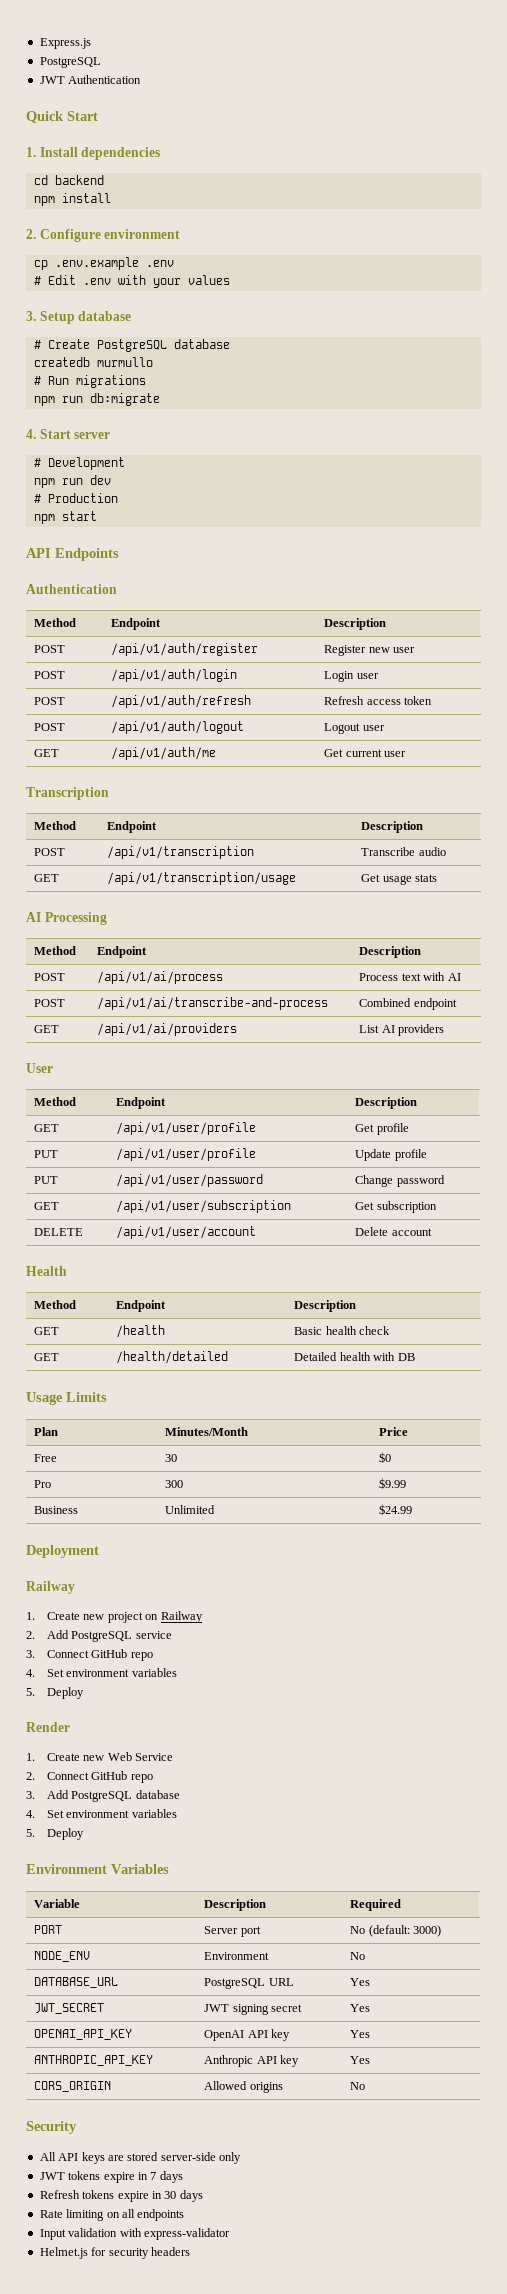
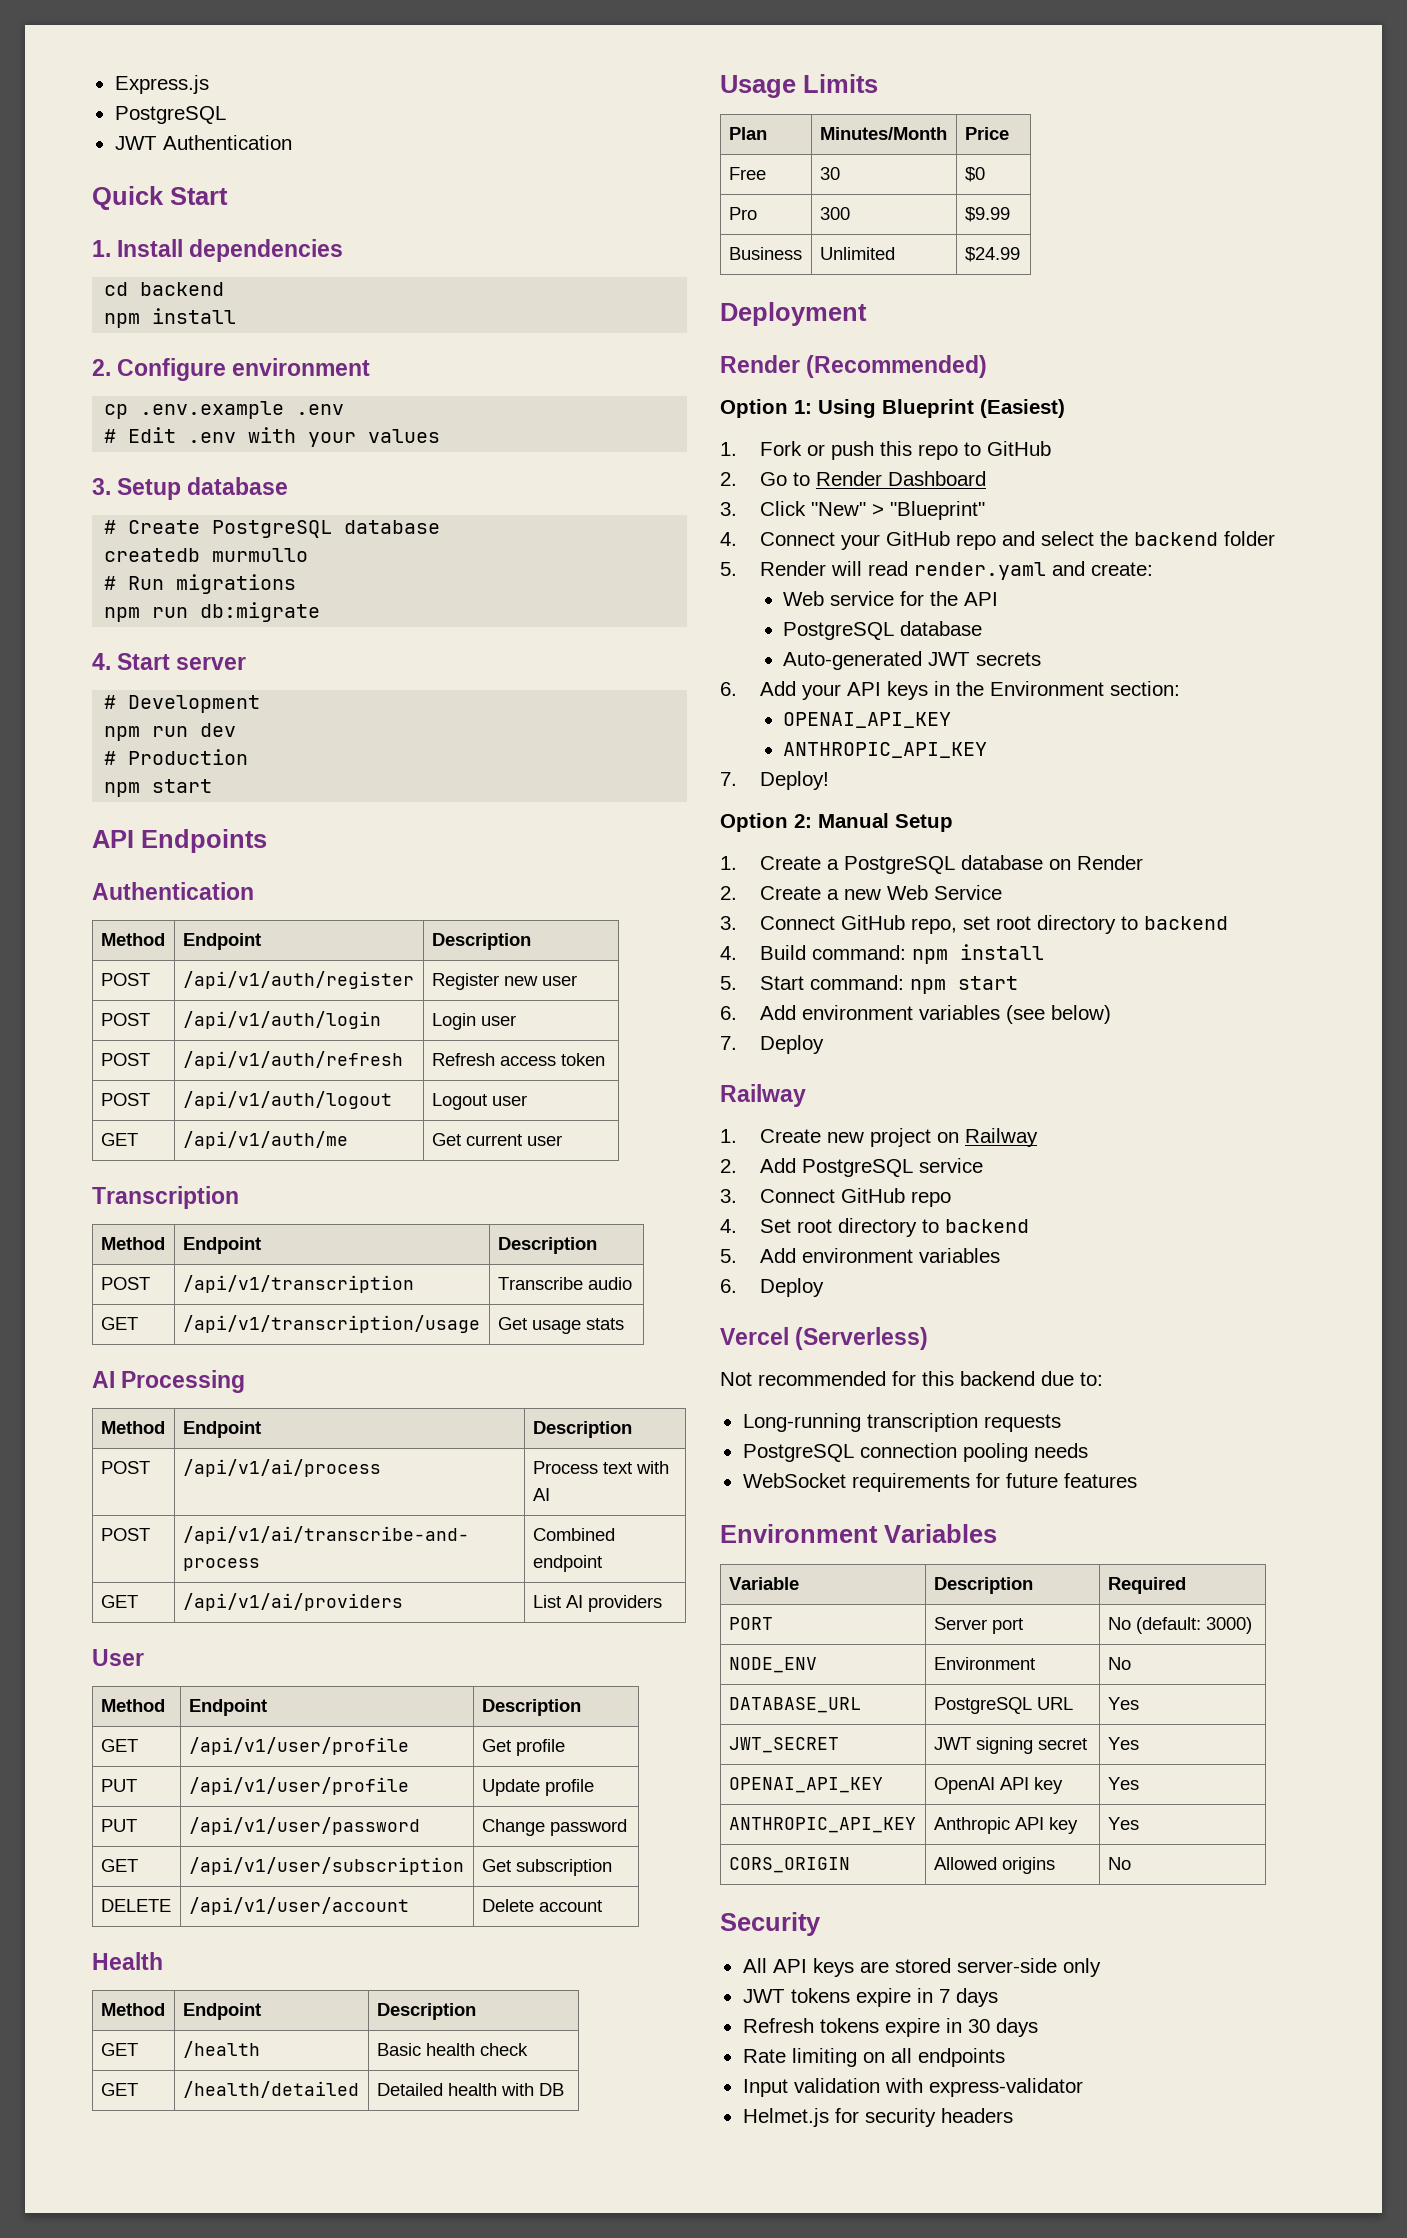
+ Render (Recommended)
+ Option 1: Using Blueprint (Easiest)
+ 1. Fork or push this repo to GitHub
+ 2. Go to Render Dashboard
+ 3. Click "New" > "Blueprint"
+ 4. Connect your GitHub repo and select the backend folder
+ 5. Render will read render.yaml and create:
+ Web service for the API
+ PostgreSQL database
+ Auto-generated JWT secrets
+ 6. Add your API keys in the Environment section:
+ OPENAI_API_KEY
+ ANTHROPIC_API_KEY
+ 7. Deploy!
+ Option 2: Manual Setup
+ 1. Create a PostgreSQL database on Render
+ 2. Create a new Web Service
+ 3. Connect GitHub repo, set root directory to backend
+ 4. Build command: npm install
+ 5. Start command: npm start
+ 6. Add environment variables (see below)
+ 7. Deploy
  3. Connect GitHub repo
- 4. Set environment variables
- 5. Deploy
- Render
- 1. Create new Web Service
- 2. Connect GitHub repo
- 3. Add PostgreSQL database
- 4. Set environment variables
- 5. Deploy
+ 4. Set root directory to backend
+ 5. Add environment variables
+ 6. Deploy
+ Vercel (Serverless)
+ Not recommended for this backend due to:
+ Long-running transcription requests
+ PostgreSQL connection pooling needs
+ WebSocket requirements for future features

